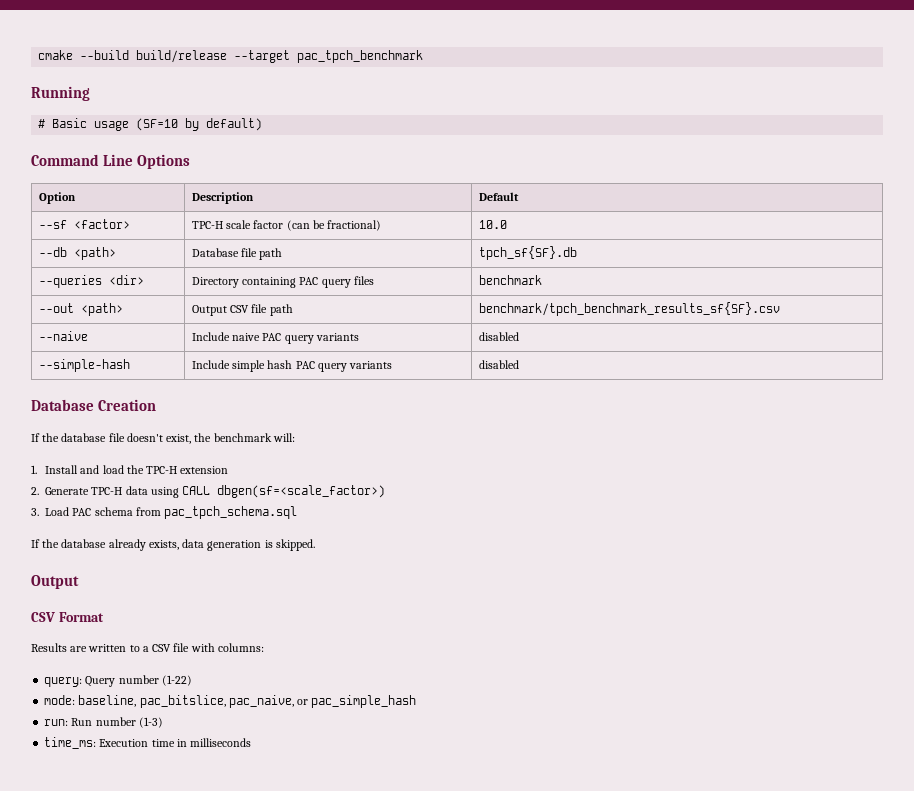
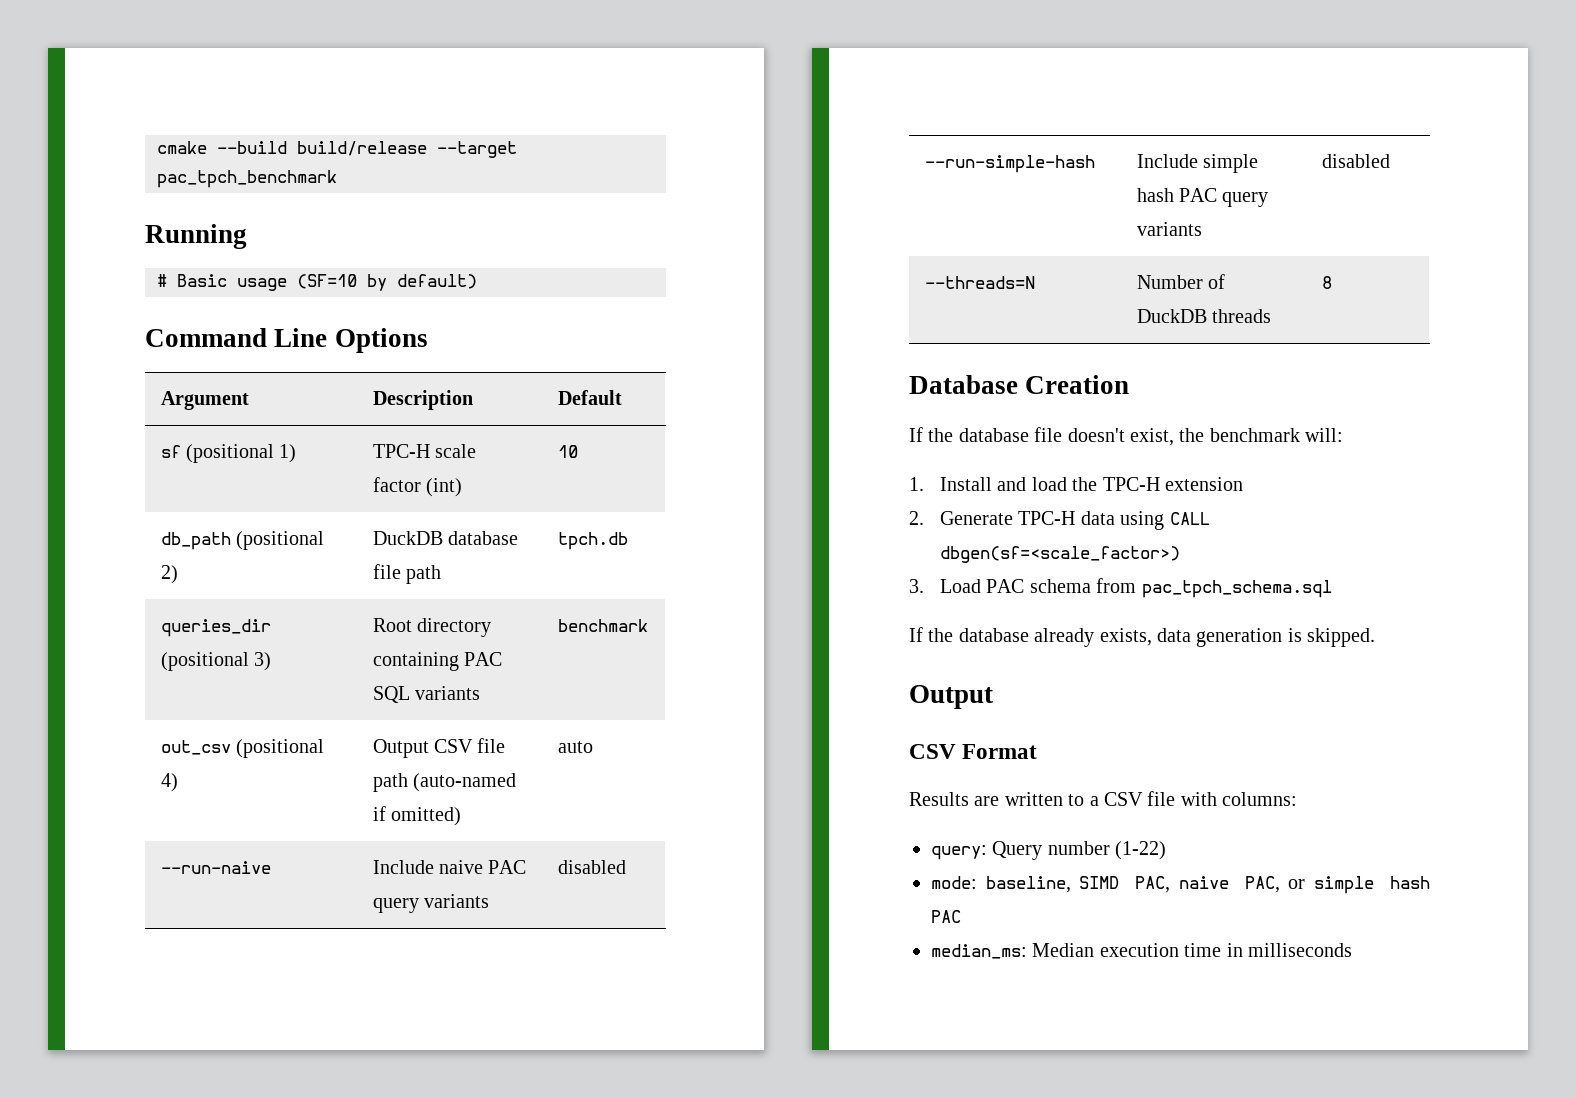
- Option | Description | Default
+ Argument | Description | Default
- --sf <factor> | TPC-H scale factor (can be fractional) | 10.0
- --db <path> | Database file path | tpch_sf{SF}.db
- --queries <dir> | Directory containing PAC query files | benchmark
- --out <path> | Output CSV file path | benchmark/tpch_benchmark_results_sf{SF}.csv
- --naive | Include naive PAC query variants | disabled
+ sf (positional 1) | TPC-H scale factor (int) | 10
+ db_path (positional 2) | DuckDB database file path | tpch.db
+ queries_dir (positional 3) | Root directory containing PAC SQL variants | benchmark
+ out_csv (positional 4) | Output CSV file path (auto-named if omitted) | auto
+ --run-naive | Include naive PAC query variants | disabled
- --simple-hash | Include simple hash PAC query variants | disabled
+ --run-simple-hash | Include simple hash PAC query variants | disabled
+ --threads=N | Number of DuckDB threads | 8
- mode: baseline, pac_bitslice, pac_naive, or pac_simple_hash
- run: Run number (1-3)
- time_ms: Execution time in milliseconds
+ mode: baseline, SIMD PAC, naive PAC, or simple hash PAC
+ median_ms: Median execution time in milliseconds

